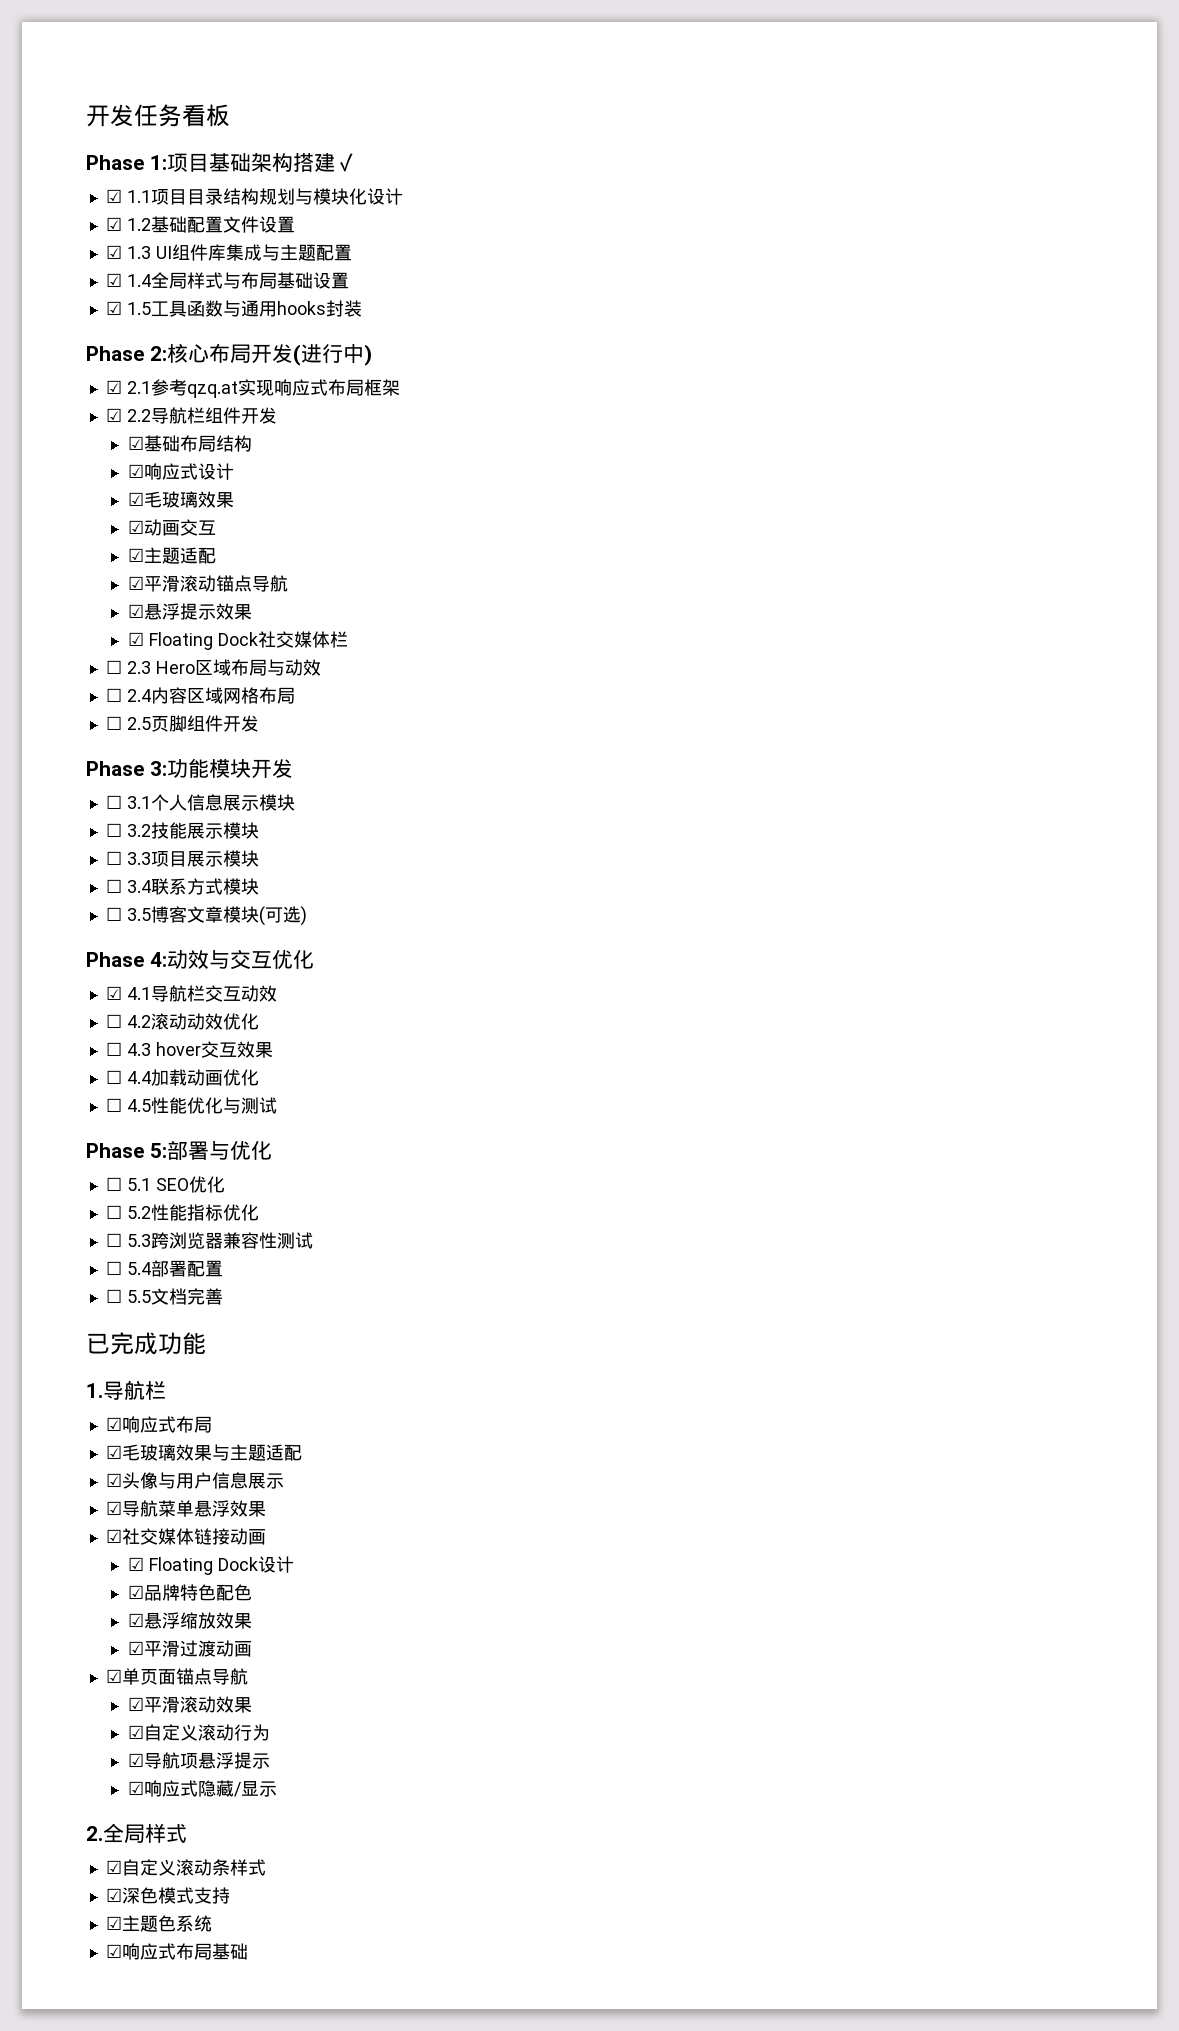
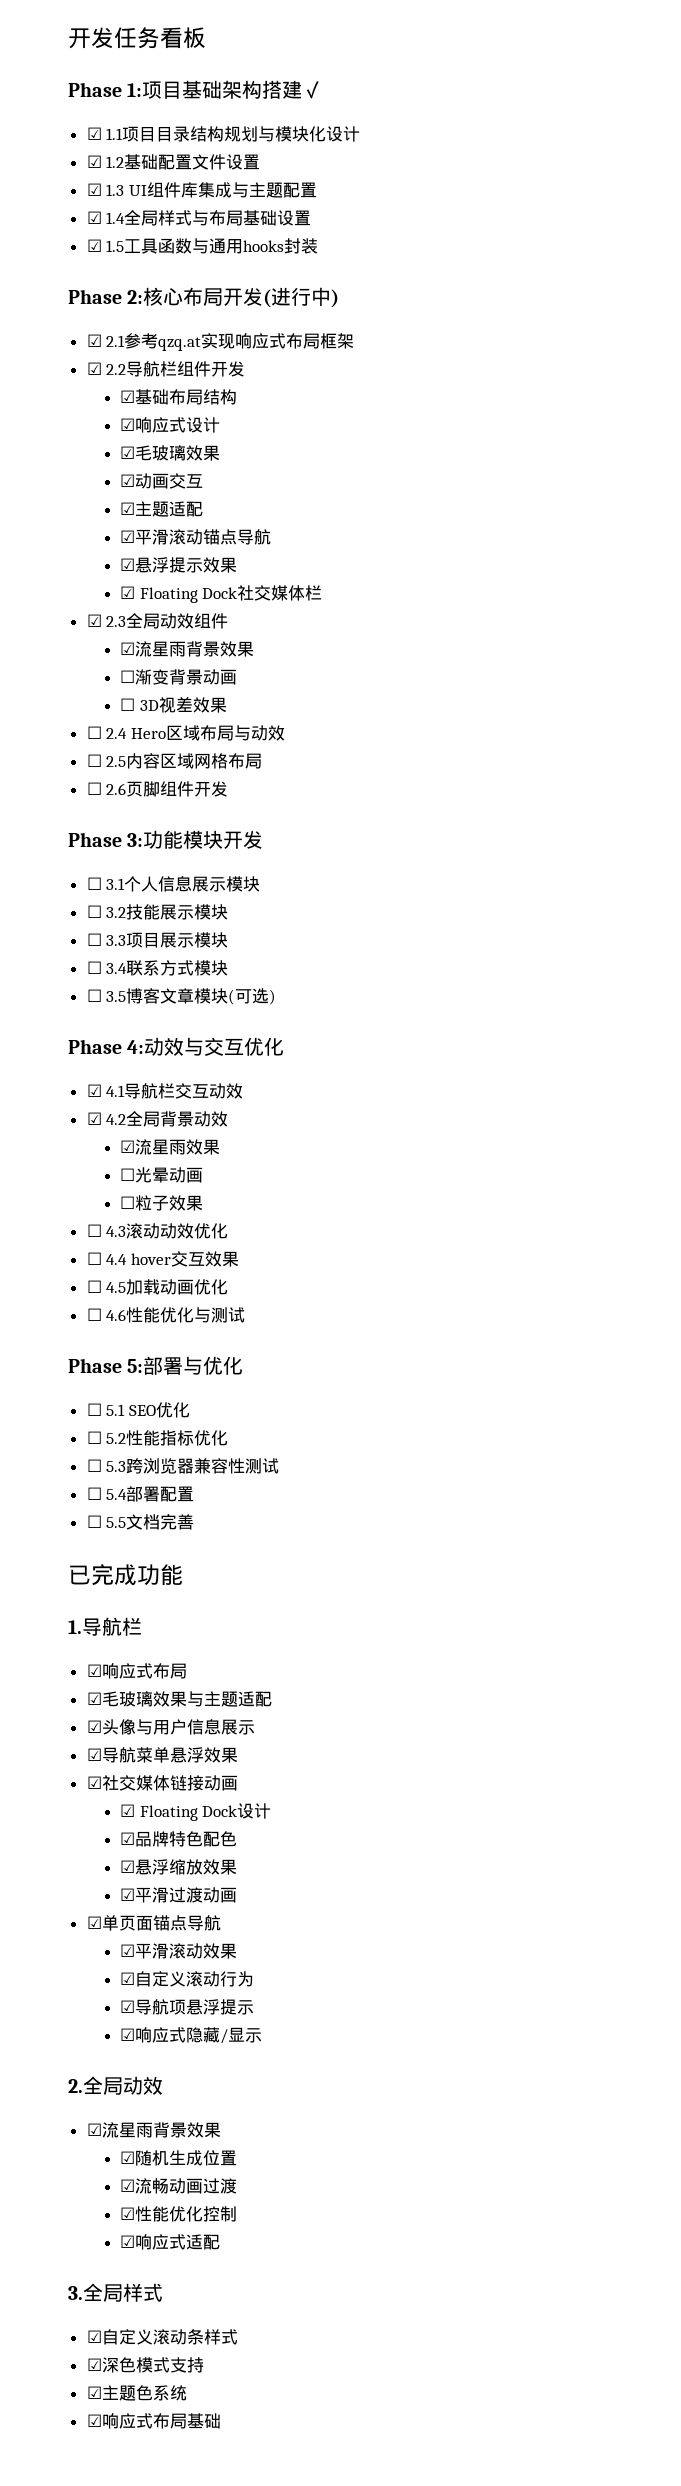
- ☐ 2.3 Hero区域布局与动效
+ ☑ 2.3全局动效组件
+ ☑流星雨背景效果
+ ☐渐变背景动画
+ ☐ 3D视差效果
+ ☐ 2.4 Hero区域布局与动效
- ☐ 2.4内容区域网格布局
+ ☐ 2.5内容区域网格布局
- ☐ 2.5页脚组件开发
+ ☐ 2.6页脚组件开发
- ☐ 4.2滚动动效优化
+ ☑ 4.2全局背景动效
+ ☑流星雨效果
+ ☐光晕动画
+ ☐粒子效果
+ ☐ 4.3滚动动效优化
- ☐ 4.3 hover交互效果
+ ☐ 4.4 hover交互效果
- ☐ 4.4加载动画优化
+ ☐ 4.5加载动画优化
- ☐ 4.5性能优化与测试
+ ☐ 4.6性能优化与测试
- 2.全局样式
+ 2.全局动效
+ ☑流星雨背景效果
+ ☑随机生成位置
+ ☑流畅动画过渡
+ ☑性能优化控制
+ ☑响应式适配
+ 3.全局样式

